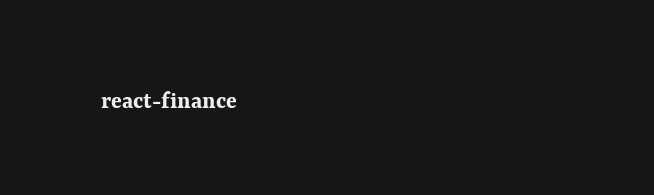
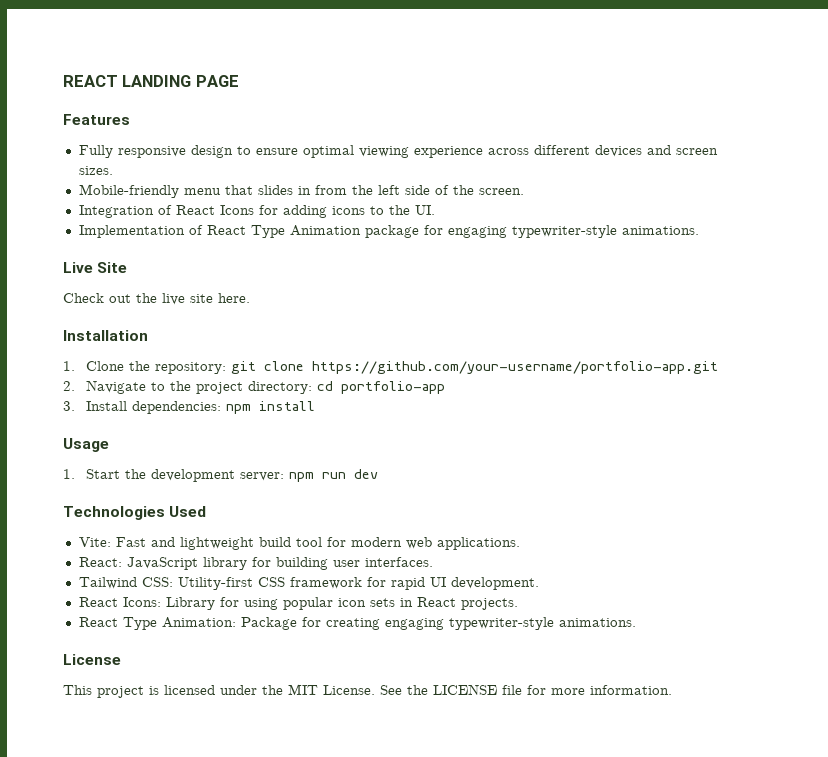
- react-finance
+ REACT LANDING PAGE
+ Features
+ Fully responsive design to ensure optimal viewing experience across different devices and screen sizes.
+ Mobile-friendly menu that slides in from the left side of the screen.
+ Integration of React Icons for adding icons to the UI.
+ Implementation of React Type Animation package for engaging typewriter-style animations.
+ Live Site
+ Check out the live site here.
+ Installation
+ 1. Clone the repository: git clone https://github.com/your-username/portfolio-app.git
+ 2. Navigate to the project directory: cd portfolio-app
+ 3. Install dependencies: npm install
+ Usage
+ 1. Start the development server: npm run dev
+ Technologies Used
+ Vite: Fast and lightweight build tool for modern web applications.
+ React: JavaScript library for building user interfaces.
+ Tailwind CSS: Utility-first CSS framework for rapid UI development.
+ React Icons: Library for using popular icon sets in React projects.
+ React Type Animation: Package for creating engaging typewriter-style animations.
+ License
+ This project is licensed under the MIT License. See the LICENSE file for more information.

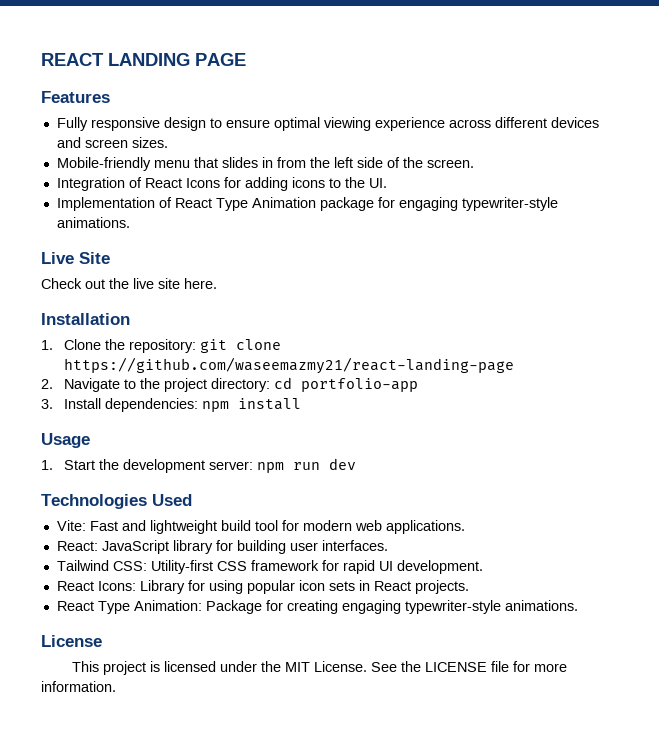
- 1. Clone the repository: git clone https://github.com/your-username/portfolio-app.git
+ 1. Clone the repository: git clone https://github.com/waseemazmy21/react-landing-page

